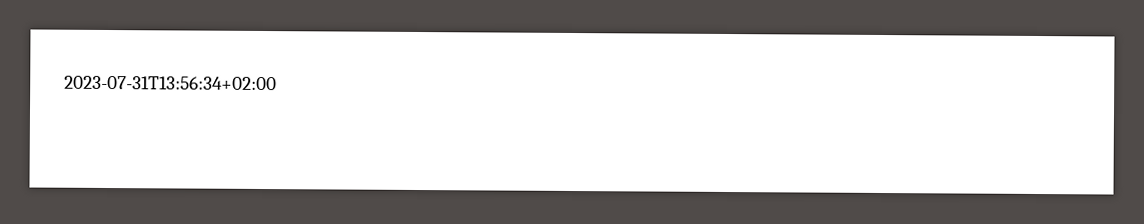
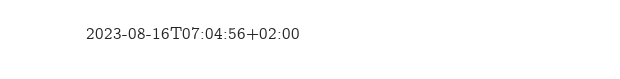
- 2023-07-31T13:56:34+02:00
+ 2023-08-16T07:04:56+02:00

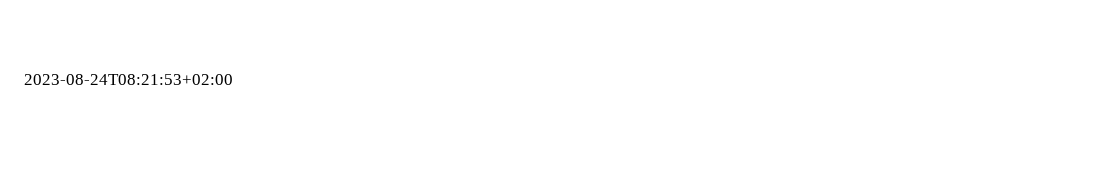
- 2023-08-16T07:04:56+02:00
+ 2023-08-24T08:21:53+02:00

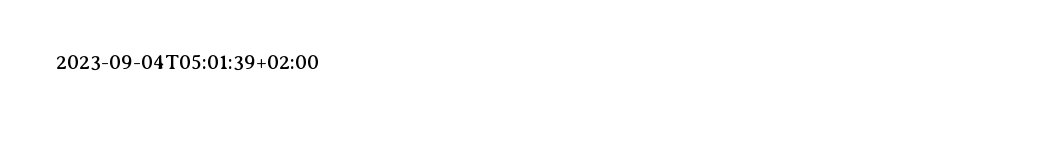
- 2023-08-24T08:21:53+02:00
+ 2023-09-04T05:01:39+02:00

